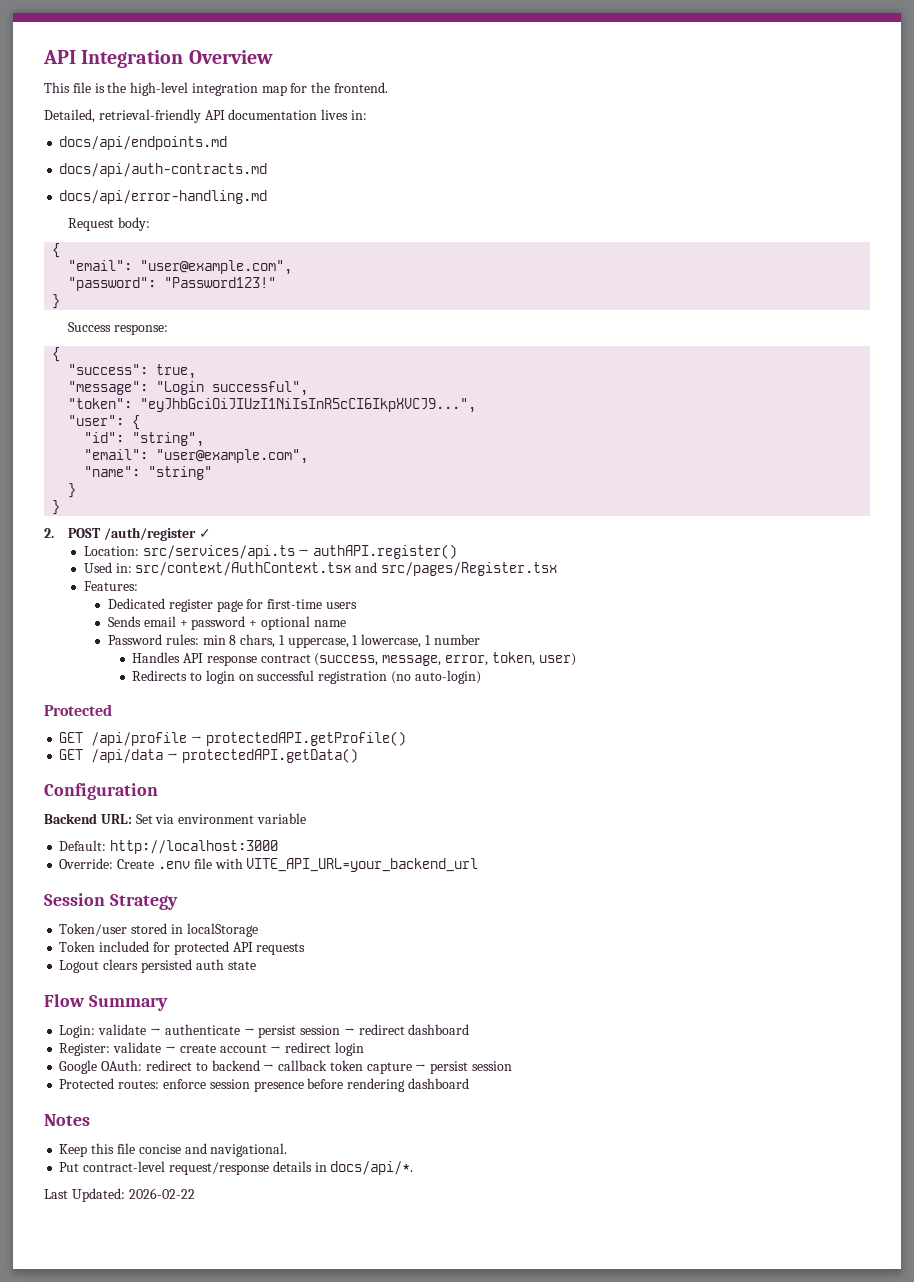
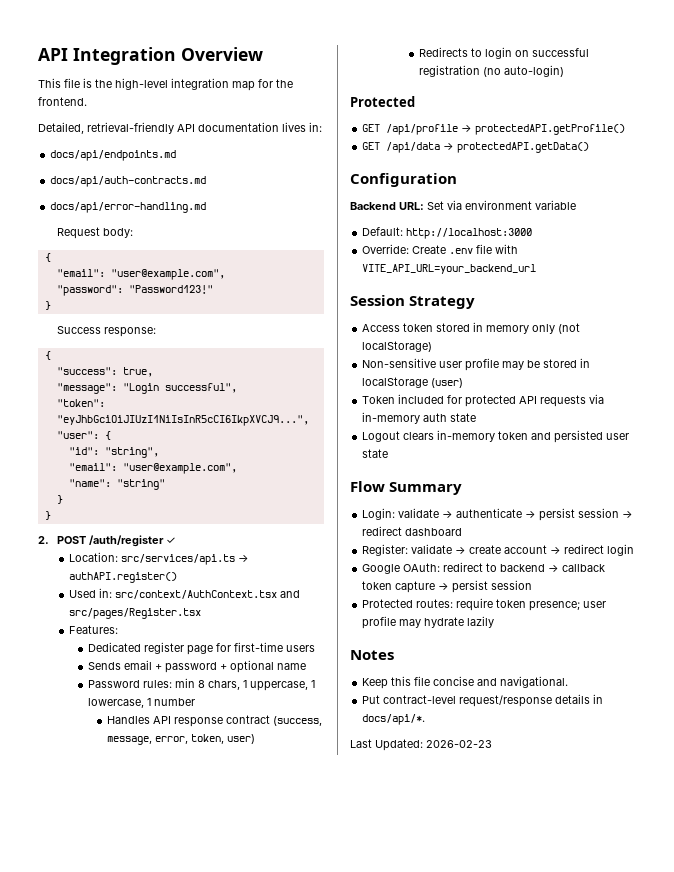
- Token/user stored in localStorage
+ Access token stored in memory only (not localStorage)
+ Non-sensitive user profile may be stored in localStorage (user)
- Token included for protected API requests
- Logout clears persisted auth state
+ Token included for protected API requests via in-memory auth state
+ Logout clears in-memory token and persisted user state
- Protected routes: enforce session presence before rendering dashboard
+ Protected routes: require token presence; user profile may hydrate lazily
- Last Updated: 2026-02-22
+ Last Updated: 2026-02-23

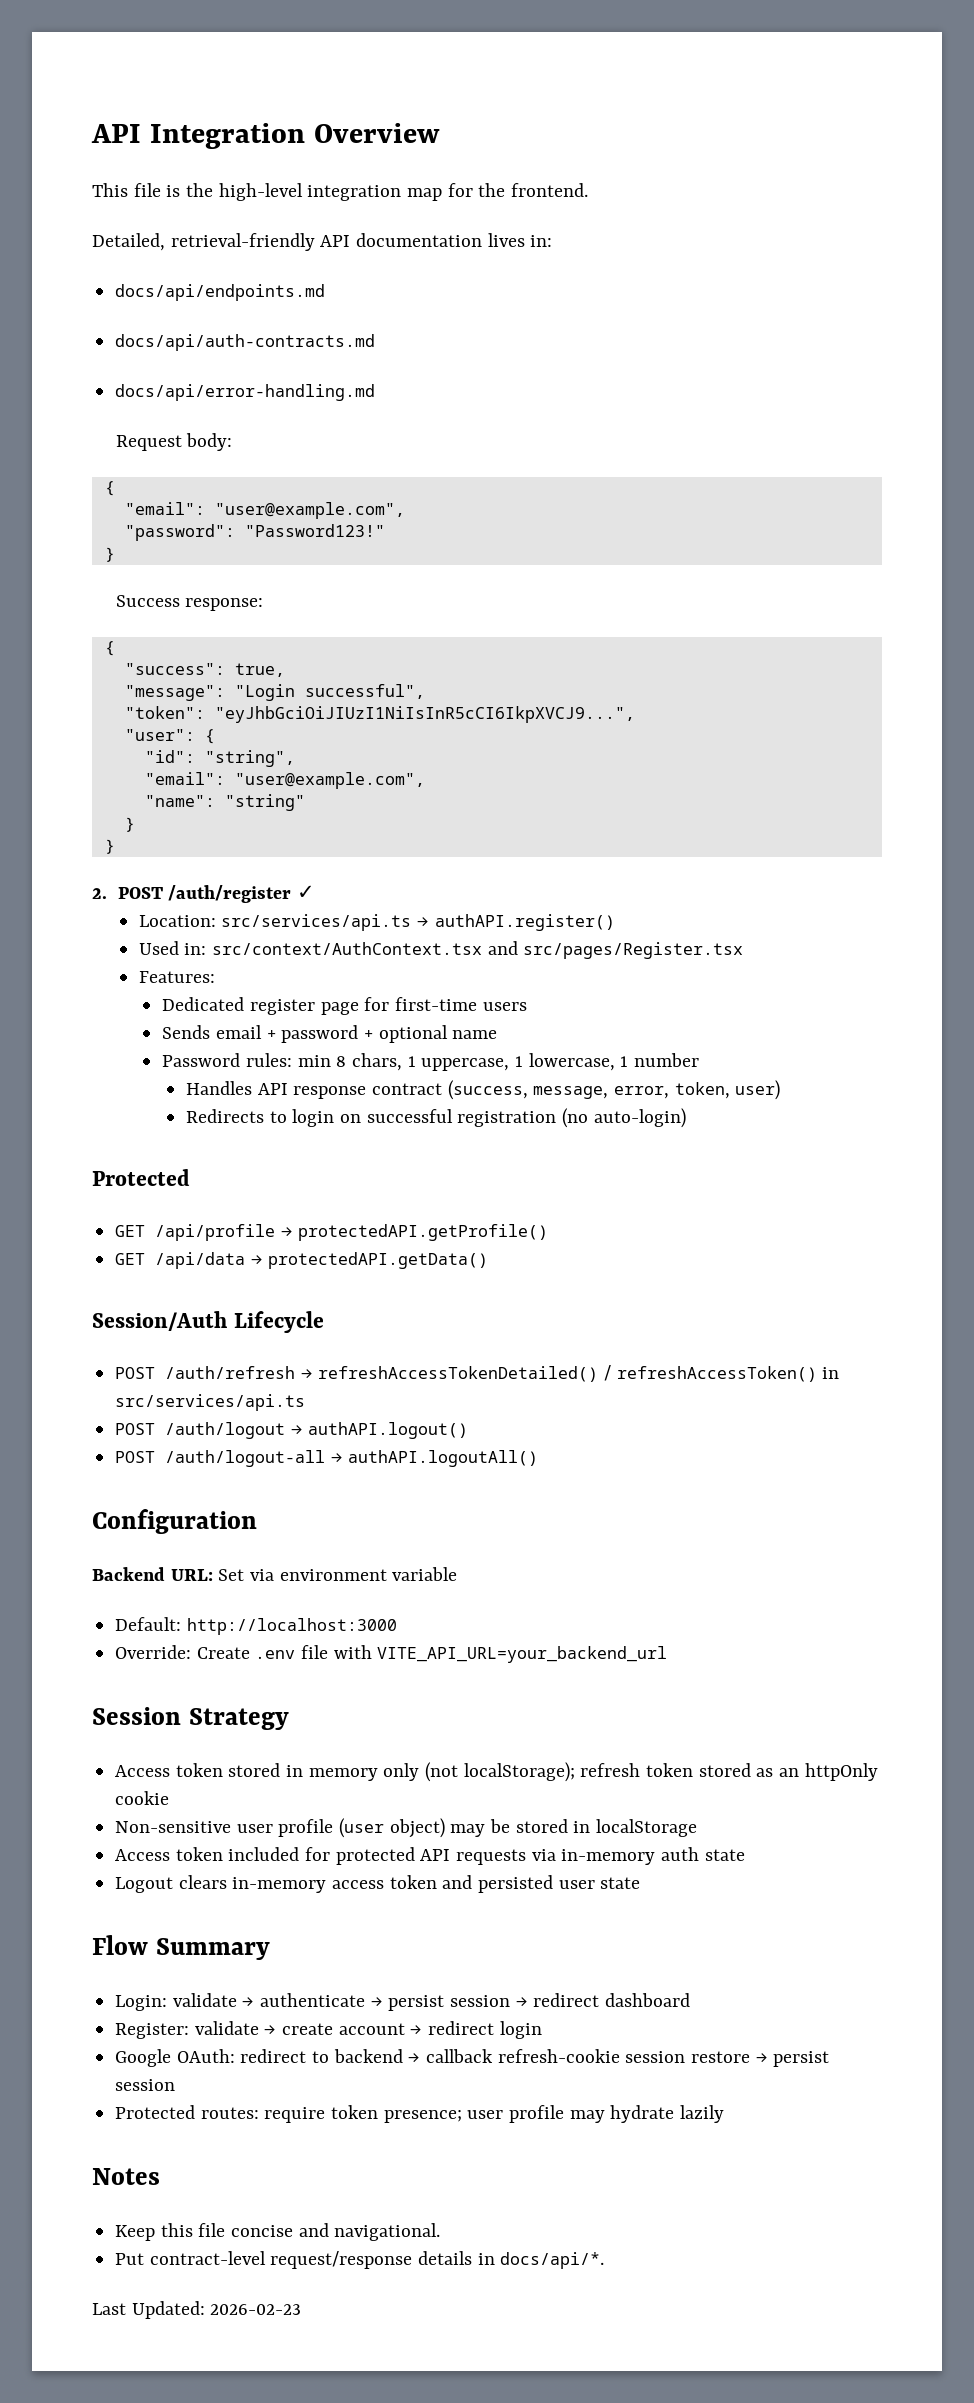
+ Session/Auth Lifecycle
+ POST /auth/refresh → refreshAccessTokenDetailed() / refreshAccessToken() in src/services/api.ts
+ POST /auth/logout → authAPI.logout()
+ POST /auth/logout-all → authAPI.logoutAll()
- Access token stored in memory only (not localStorage)
+ Access token stored in memory only (not localStorage); refresh token stored as an httpOnly cookie
- Non-sensitive user profile may be stored in localStorage (user)
- Token included for protected API requests via in-memory auth state
+ Non-sensitive user profile (user object) may be stored in localStorage
+ Access token included for protected API requests via in-memory auth state
- Logout clears in-memory token and persisted user state
+ Logout clears in-memory access token and persisted user state
- Google OAuth: redirect to backend → callback token capture → persist session
+ Google OAuth: redirect to backend → callback refresh-cookie session restore → persist session

